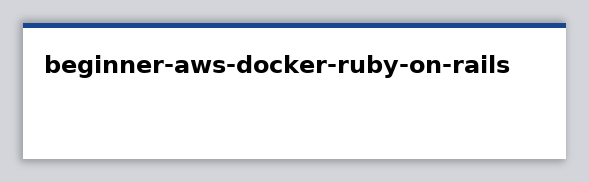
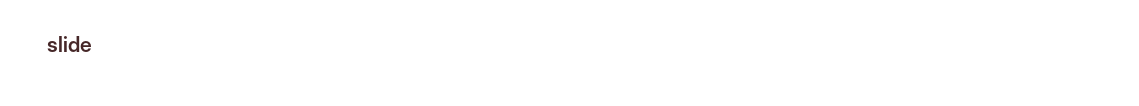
- beginner-aws-docker-ruby-on-rails
+ slide

